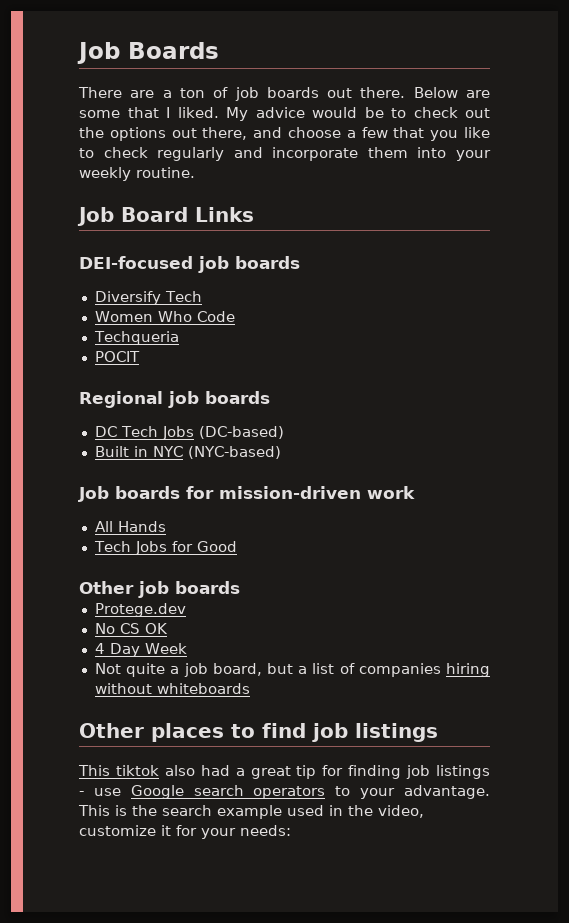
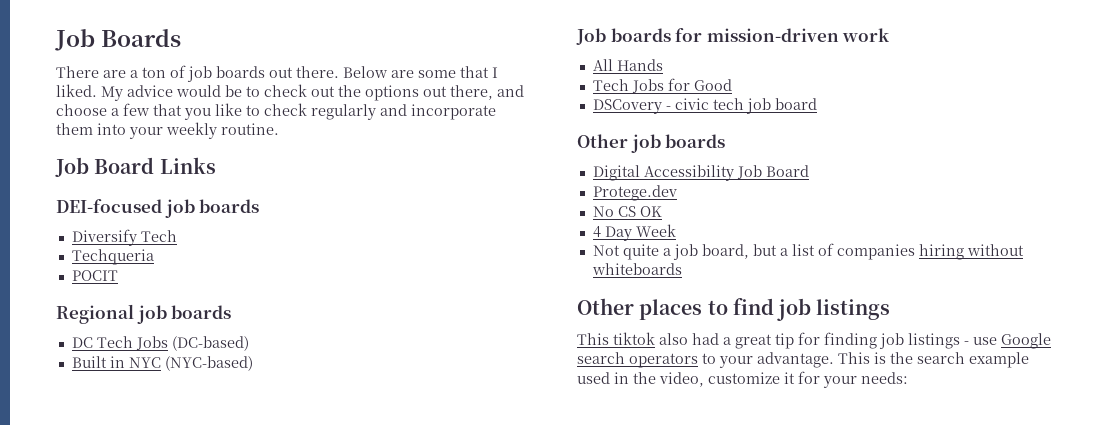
- Women Who Code
+ DSCovery - civic tech job board
+ Digital Accessibility Job Board

